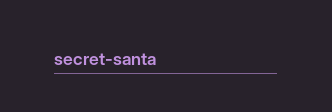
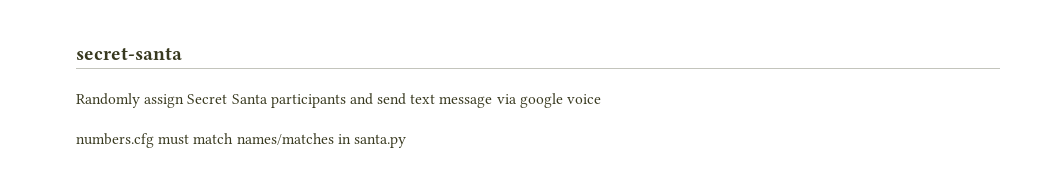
+ Randomly assign Secret Santa participants and send text message via google voice
+ numbers.cfg must match names/matches in santa.py

